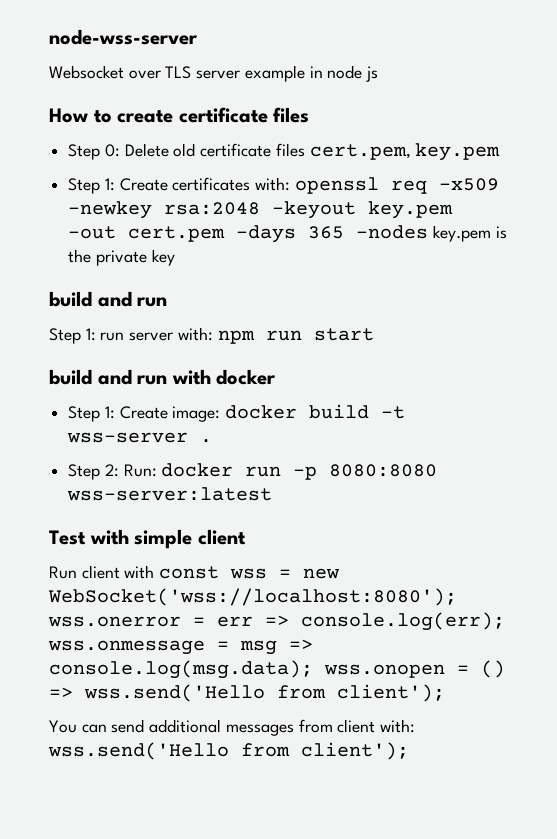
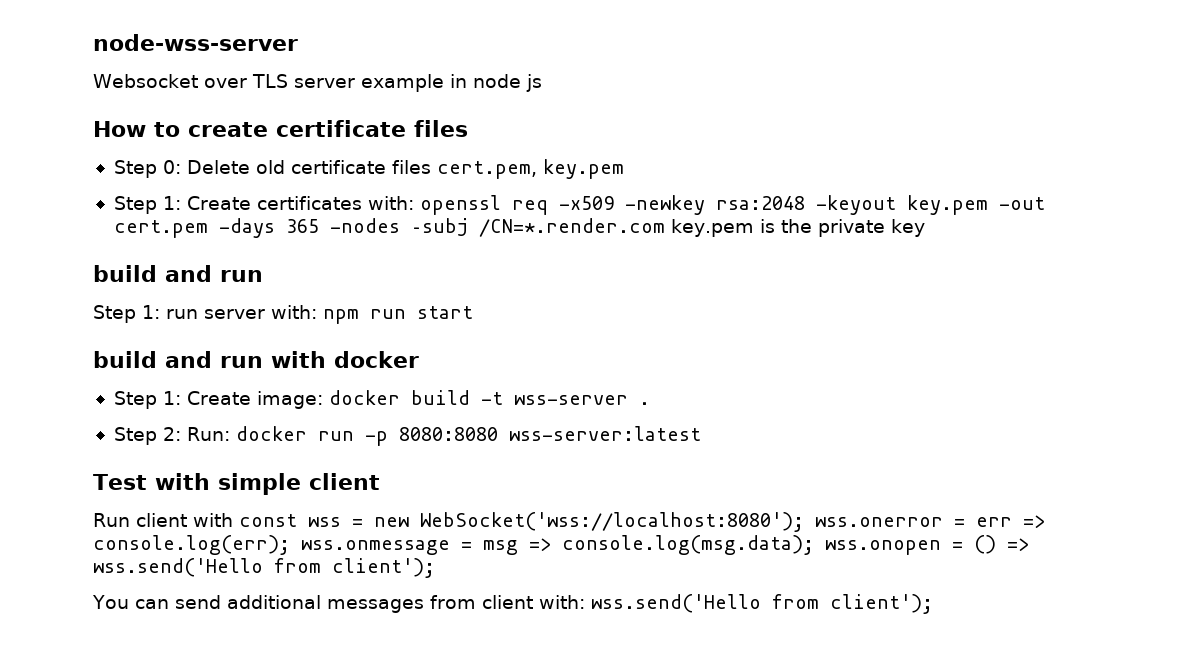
- Step 1: Create certificates with: openssl req -x509 -newkey rsa:2048 -keyout key.pem -out cert.pem -days 365 -nodes key.pem is the private key
+ Step 1: Create certificates with: openssl req -x509 -newkey rsa:2048 -keyout key.pem -out cert.pem -days 365 -nodes –subj /CN=*.render.com key.pem is the private key

